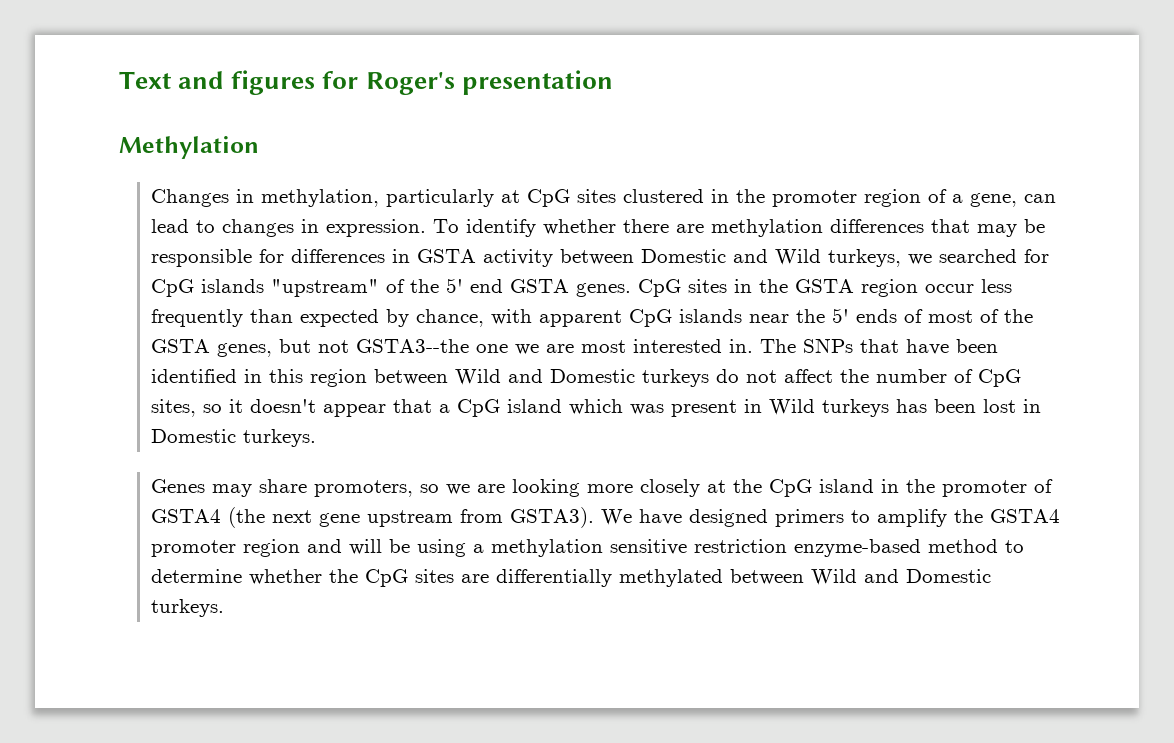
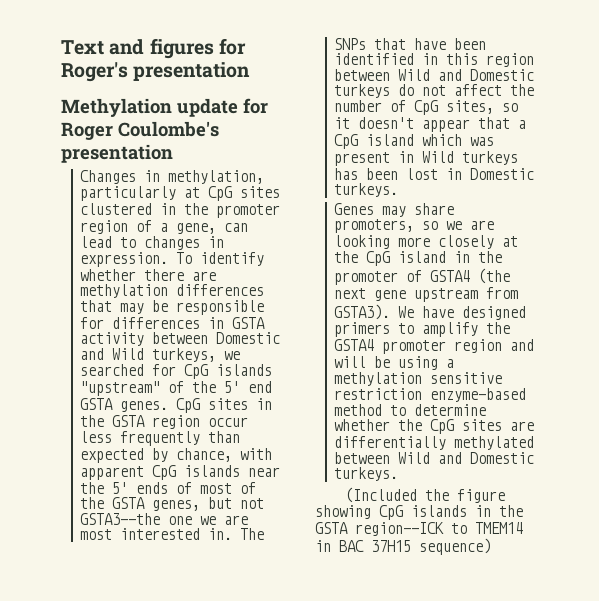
- Methylation
+ Methylation update for Roger Coulombe's presentation
+ (Included the figure showing CpG islands in the GSTA region--ICK to TMEM14 in BAC 37H15 sequence)

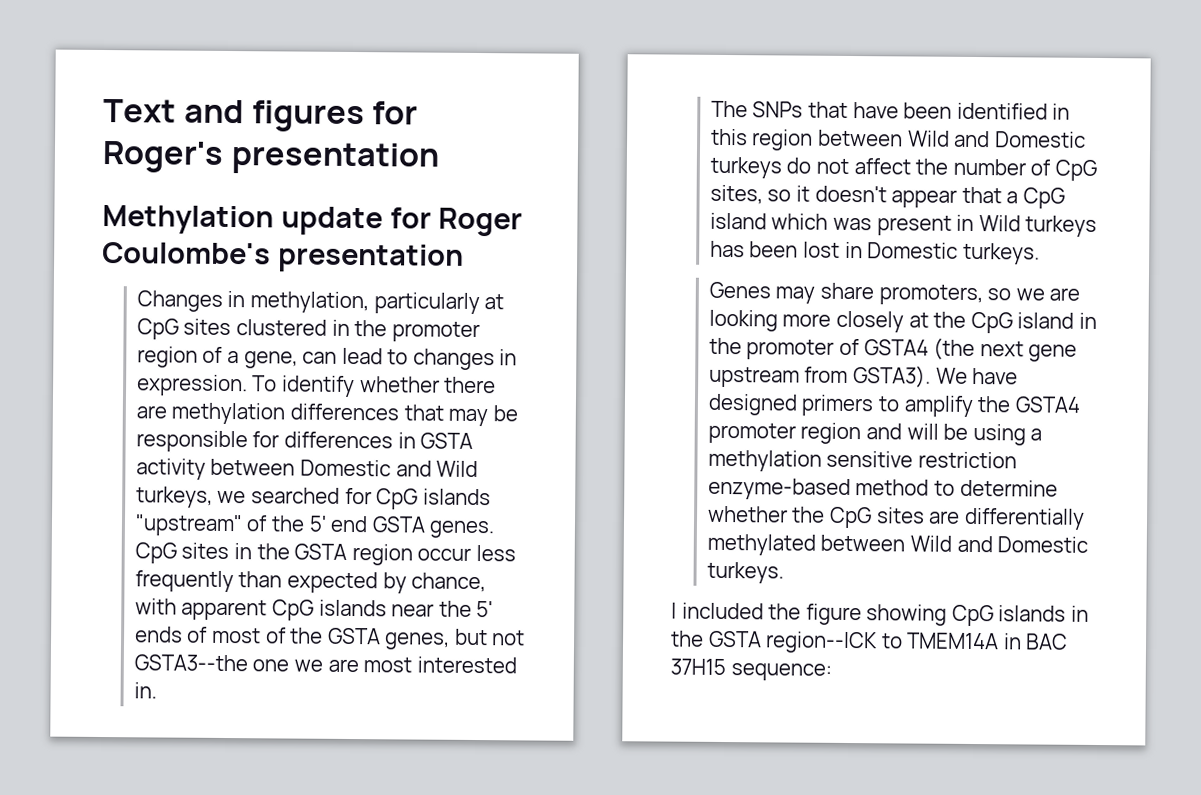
- CpG sites in the GSTA region occur less frequently than expected by chance, with apparent CpG islands near the 5' ends of most of the GSTA genes, but not GSTA3--the one we are most interested in. The SNPs that have been identified in this region between Wild and Domestic turkeys do not affect the number of CpG sites, so it doesn't appear that a CpG island which was present in Wild turkeys has been lost in Domestic turkeys.
+ CpG sites in the GSTA region occur less frequently than expected by chance, with apparent CpG islands near the 5' ends of most of the GSTA genes, but not GSTA3--the one we are most interested in.
+ The SNPs that have been identified in this region between Wild and Domestic turkeys do not affect the number of CpG sites, so it doesn't appear that a CpG island which was present in Wild turkeys has been lost in Domestic turkeys.
- (Included the figure showing CpG islands in the GSTA region--ICK to TMEM14 in BAC 37H15 sequence)
+ I included the figure showing CpG islands in the GSTA region--ICK to TMEM14A in BAC 37H15 sequence:

